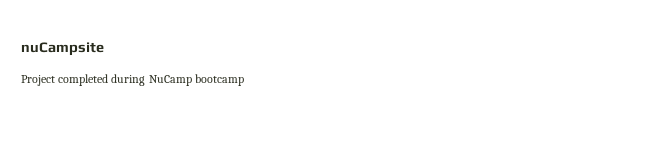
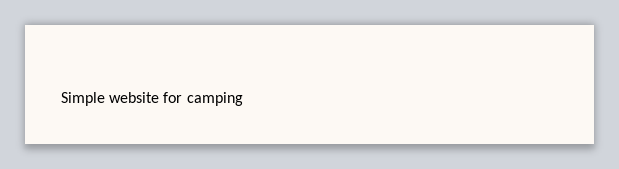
- nuCampsite
- Project completed during NuCamp bootcamp
+ Simple website for camping

